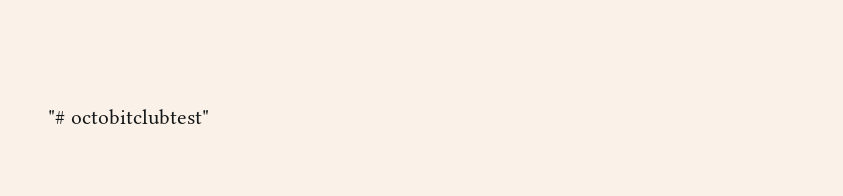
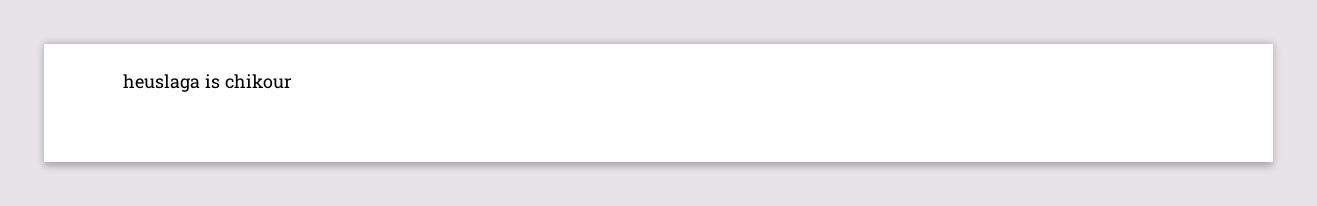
- "# octobitclubtest"
+ heuslaga is chikour

